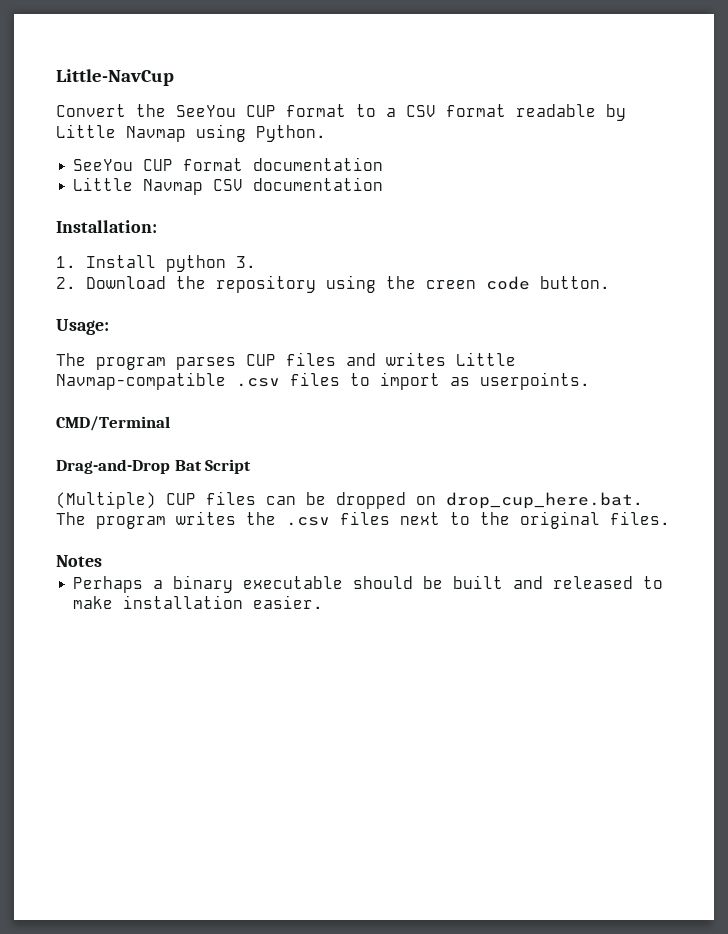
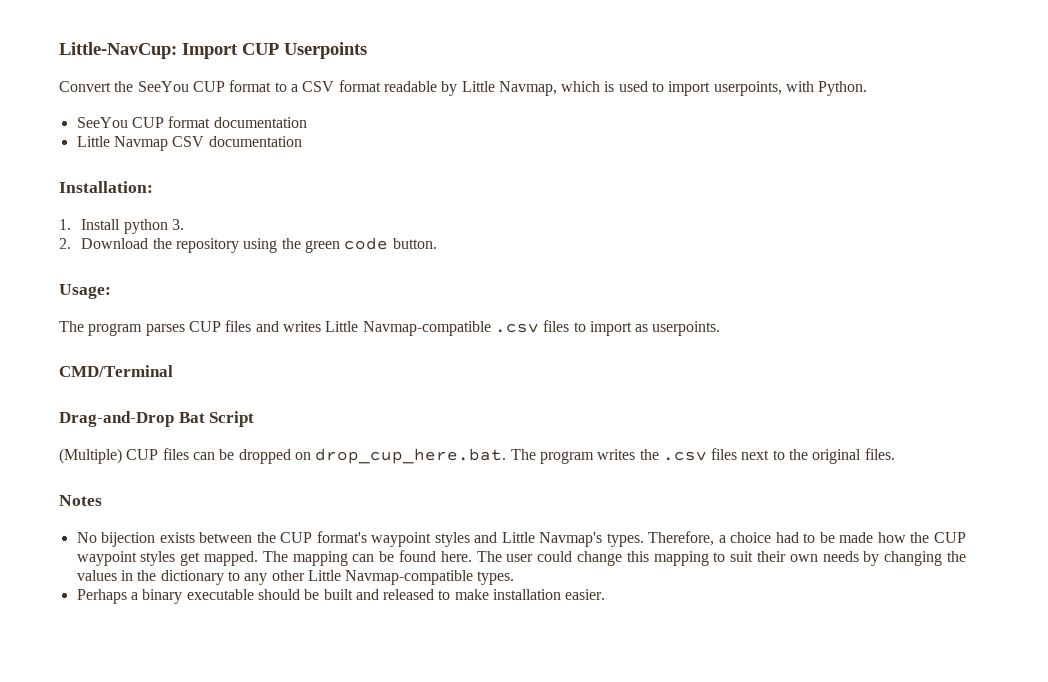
- Little-NavCup
+ Little-NavCup: Import CUP Userpoints
- Convert the SeeYou CUP format to a CSV format readable by Little Navmap using Python.
+ Convert the SeeYou CUP format to a CSV format readable by Little Navmap, which is used to import userpoints, with Python.
- 2. Download the repository using the creen code button.
+ 2. Download the repository using the green code button.
+ No bijection exists between the CUP format's waypoint styles and Little Navmap's types. Therefore, a choice had to be made how the CUP waypoint styles get mapped. The mapping can be found here. The user could change this mapping to suit their own needs by changing the values in the dictionary to any other Little Navmap-compatible types.

